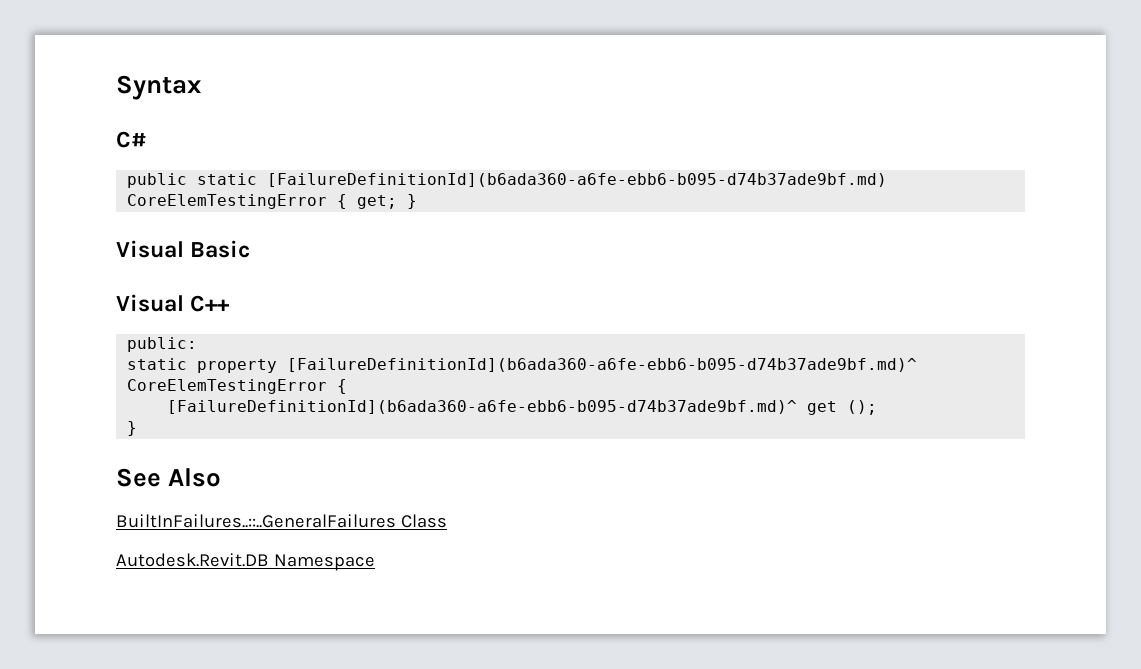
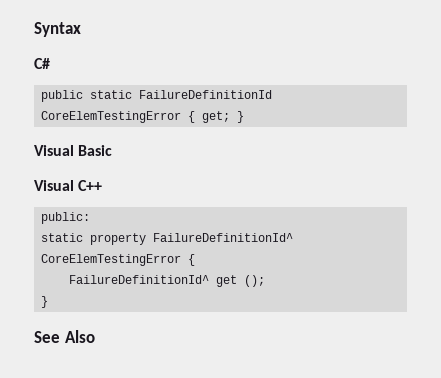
- public static [FailureDefinitionId](b6ada360-a6fe-ebb6-b095-d74b37ade9bf.md) CoreElemTestingError { get; }
+ public static FailureDefinitionId CoreElemTestingError { get; }
- static property [FailureDefinitionId](b6ada360-a6fe-ebb6-b095-d74b37ade9bf.md)^ CoreElemTestingError {
+ static property FailureDefinitionId^ CoreElemTestingError {
- [FailureDefinitionId](b6ada360-a6fe-ebb6-b095-d74b37ade9bf.md)^ get ();
+ FailureDefinitionId^ get ();
- BuiltInFailures..::..GeneralFailures Class
- Autodesk.Revit.DB Namespace

